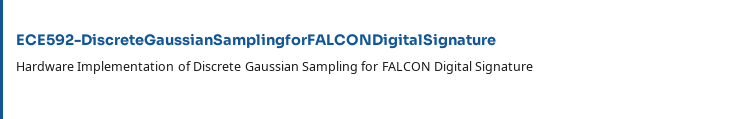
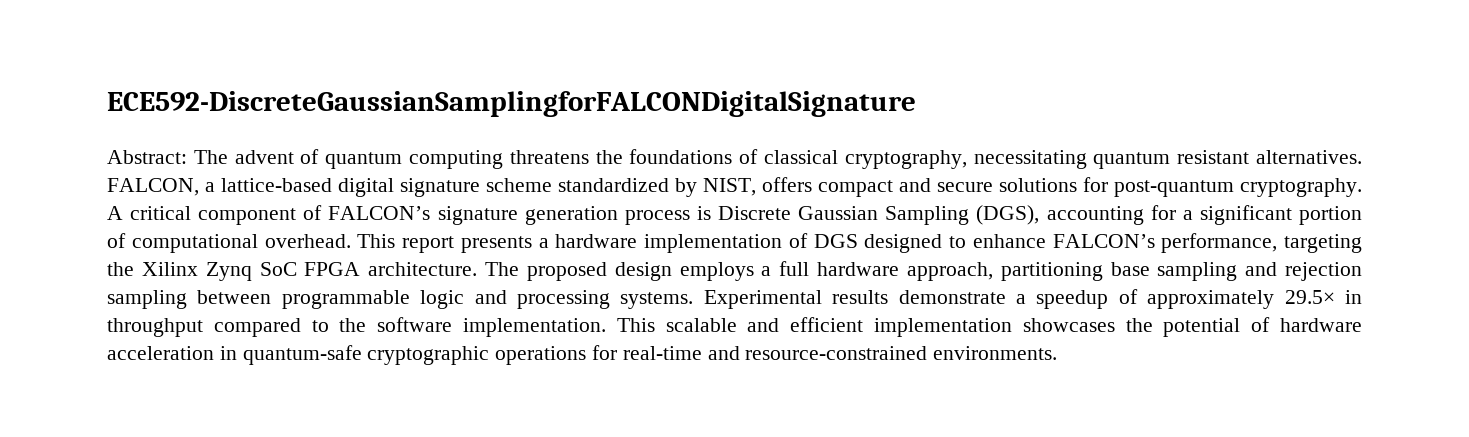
- Hardware Implementation of Discrete Gaussian Sampling for FALCON Digital Signature
+ Abstract: The advent of quantum computing threatens the foundations of classical cryptography, necessitating quantum resistant alternatives. FALCON, a lattice-based digital signature scheme standardized by NIST, offers compact and secure solutions for post-quantum cryptography. A critical component of FALCON’s signature generation process is Discrete Gaussian Sampling (DGS), accounting for a significant portion of computational overhead. This report presents a hardware implementation of DGS designed to enhance FALCON’s performance, targeting the Xilinx Zynq SoC FPGA architecture. The proposed design employs a full hardware approach, partitioning base sampling and rejection sampling between programmable logic and processing systems. Experimental results demonstrate a speedup of approximately 29.5× in throughput compared to the software implementation. This scalable and efficient implementation showcases the potential of hardware acceleration in quantum-safe cryptographic operations for real-time and resource-constrained environments.

